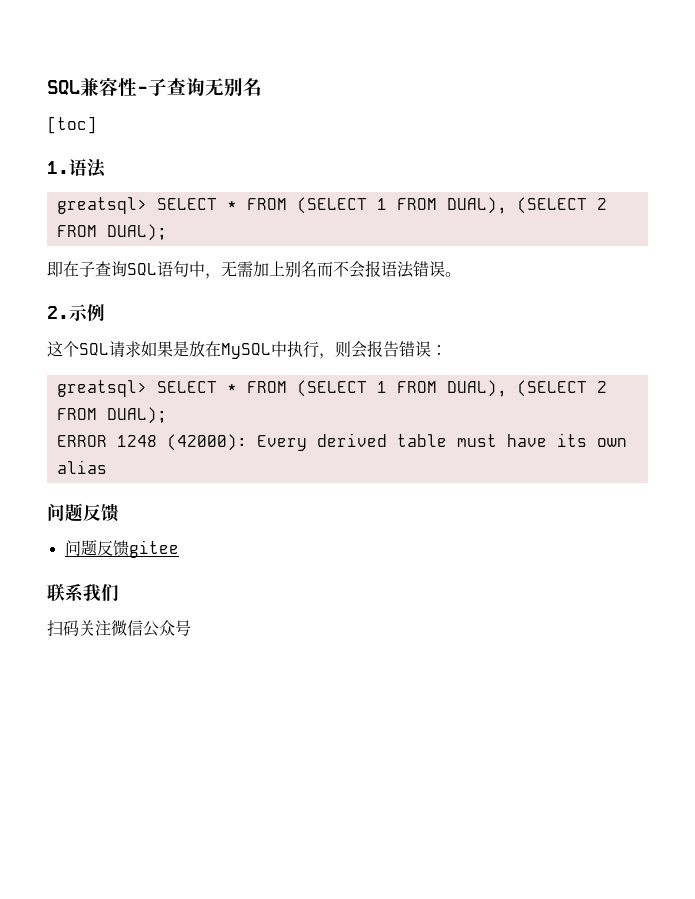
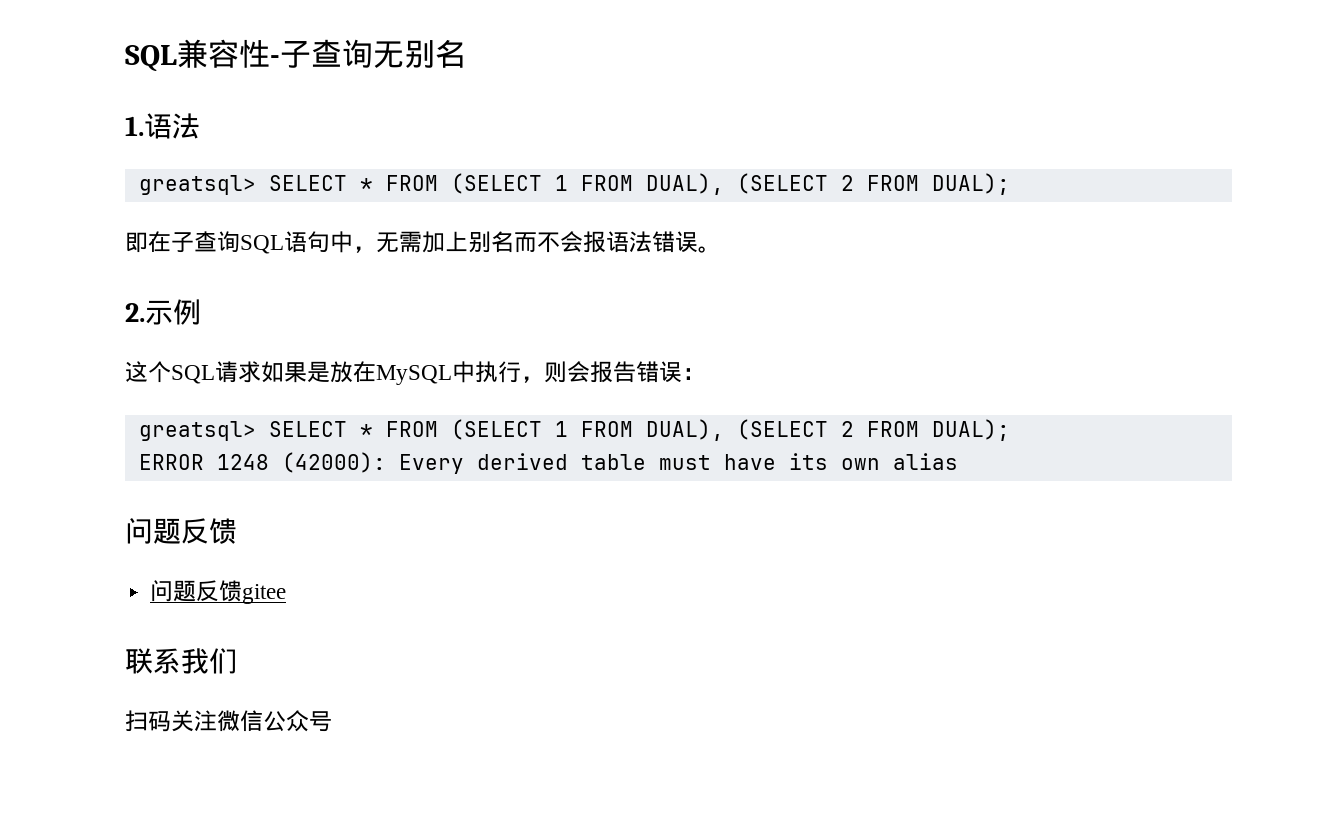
- [toc]

